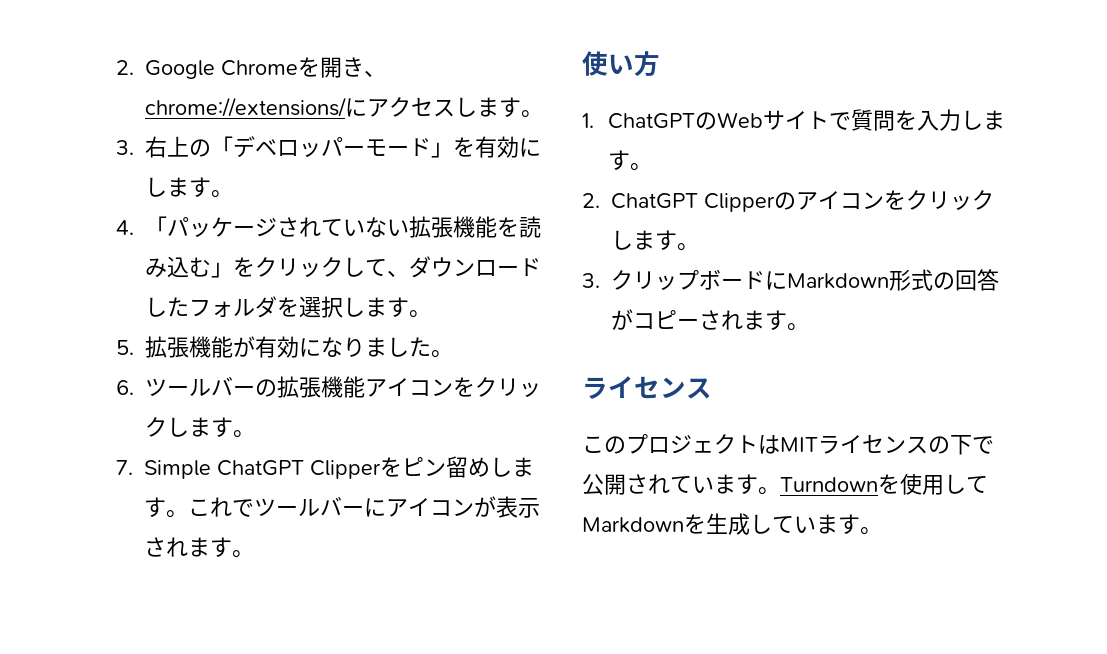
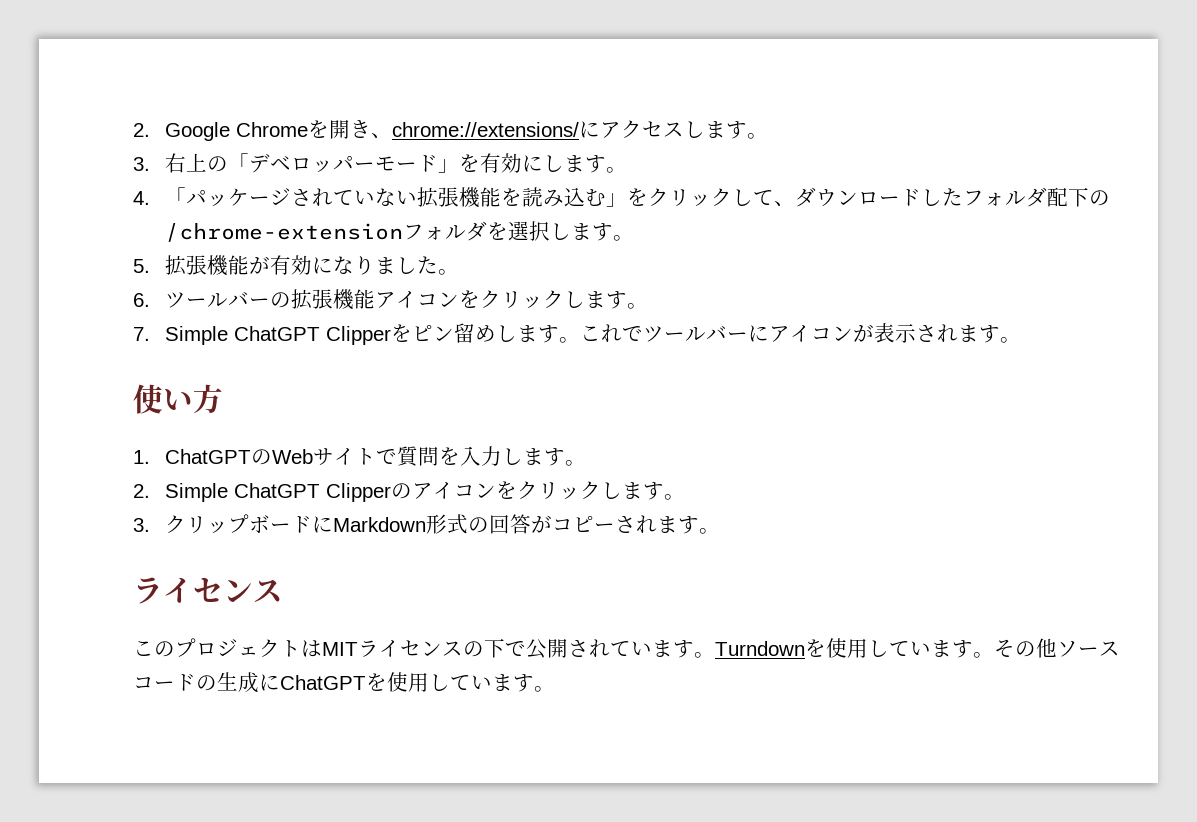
- 4.「パッケージされていない拡張機能を読み込む」をクリックして、ダウンロードしたフォルダを選択します。
+ 4.「パッケージされていない拡張機能を読み込む」をクリックして、ダウンロードしたフォルダ配下の/chrome-extensionフォルダを選択します。
- 2. ChatGPT Clipperのアイコンをクリックします。
+ 2. Simple ChatGPT Clipperのアイコンをクリックします。
- Turndownを使用してMarkdownを生成しています。
+ Turndownを使用しています。その他ソースコードの生成にChatGPTを使用しています。

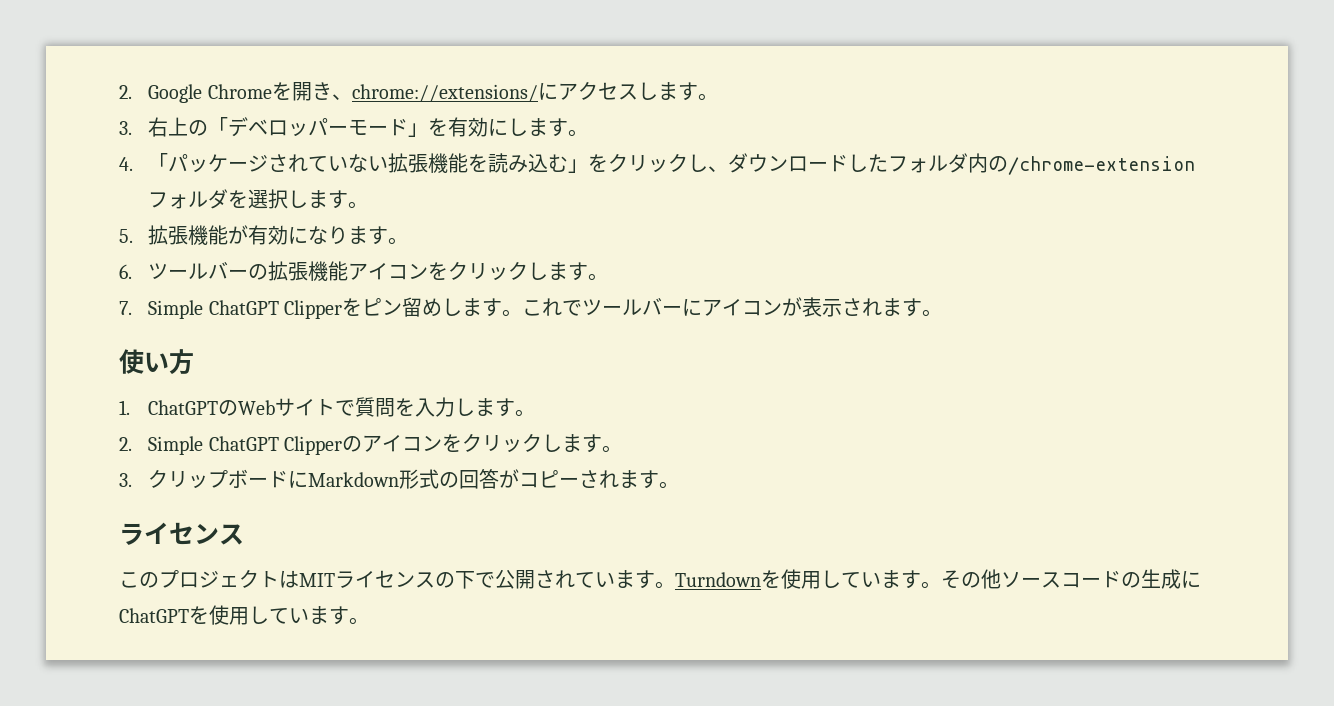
- 4.「パッケージされていない拡張機能を読み込む」をクリックして、ダウンロードしたフォルダ配下の/chrome-extensionフォルダを選択します。
+ 4.「パッケージされていない拡張機能を読み込む」をクリックし、ダウンロードしたフォルダ内の/chrome-extensionフォルダを選択します。
- 5.拡張機能が有効になりました。
+ 5.拡張機能が有効になります。

